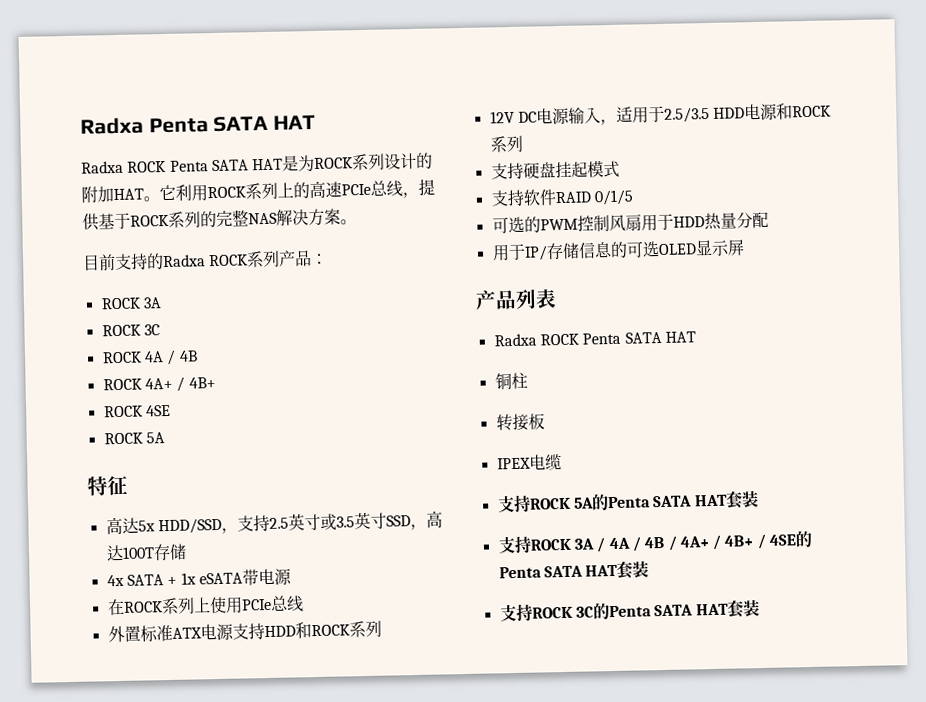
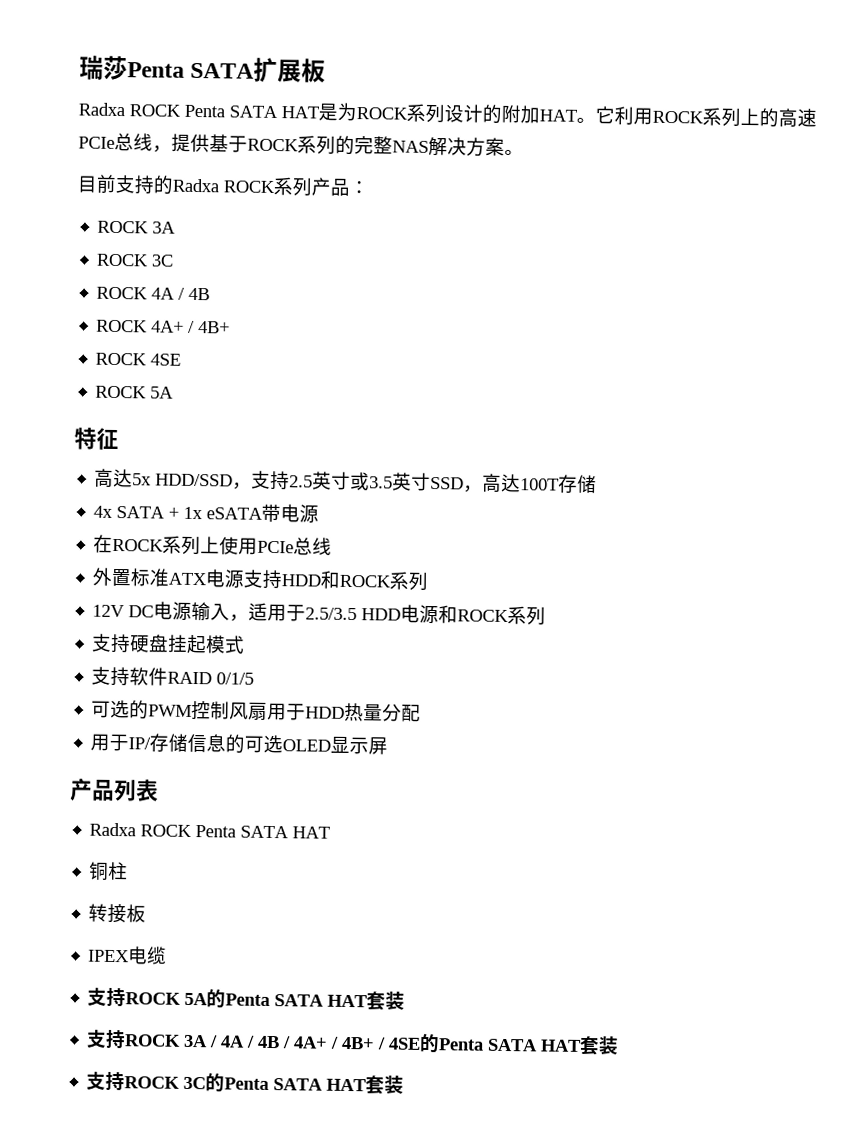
- Radxa Penta SATA HAT
+ 瑞莎Penta SATA扩展板

